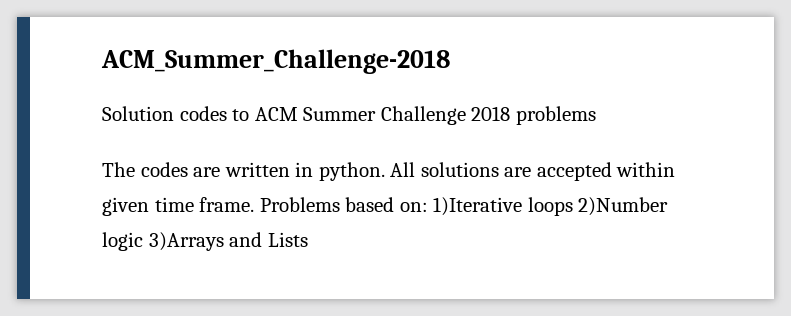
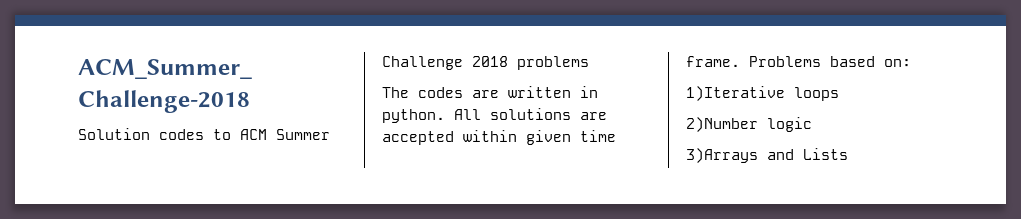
- Problems based on: 1)Iterative loops 2)Number logic 3)Arrays and Lists
+ Problems based on:
+ 1)Iterative loops
+ 2)Number logic
+ 3)Arrays and Lists

